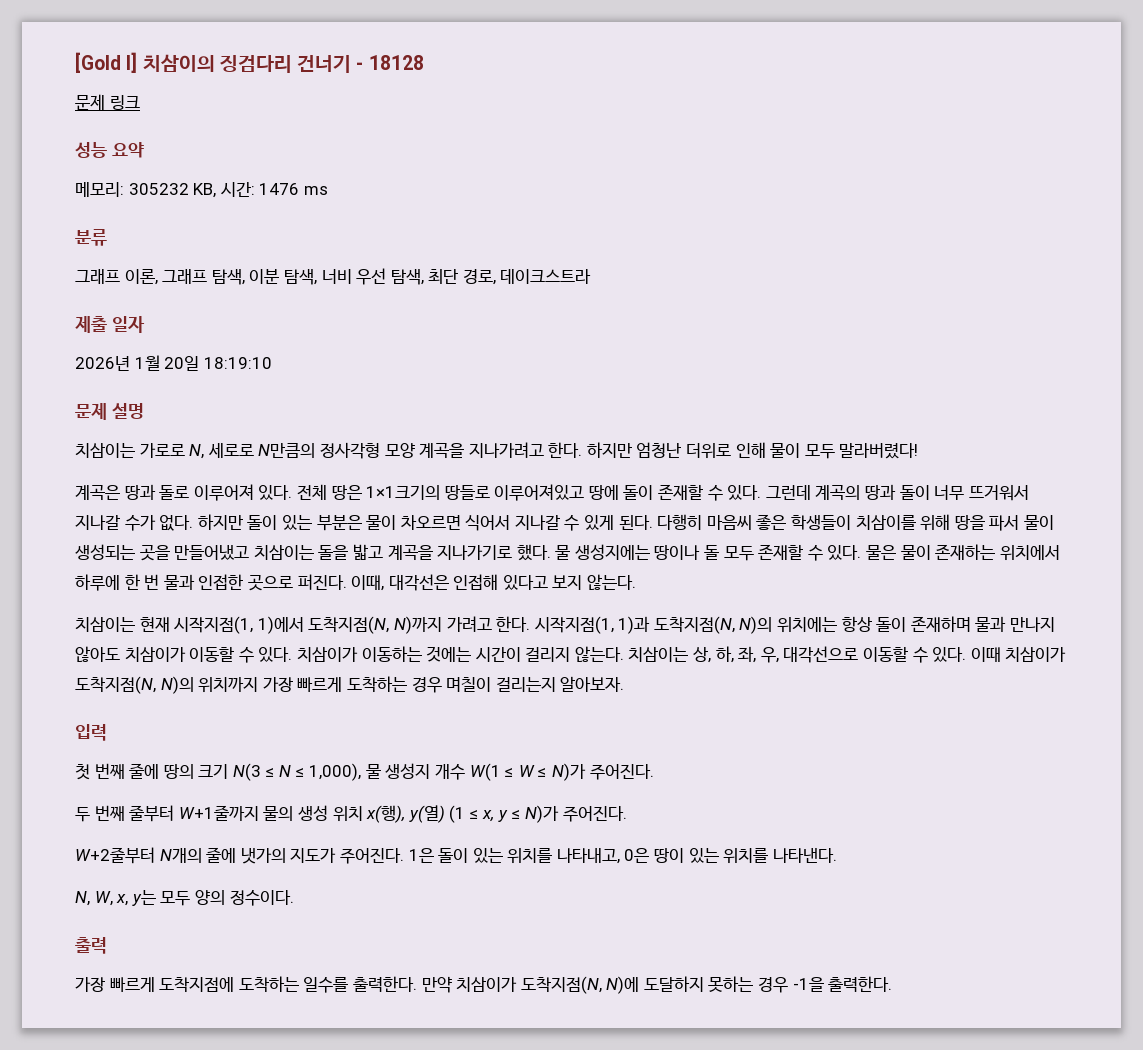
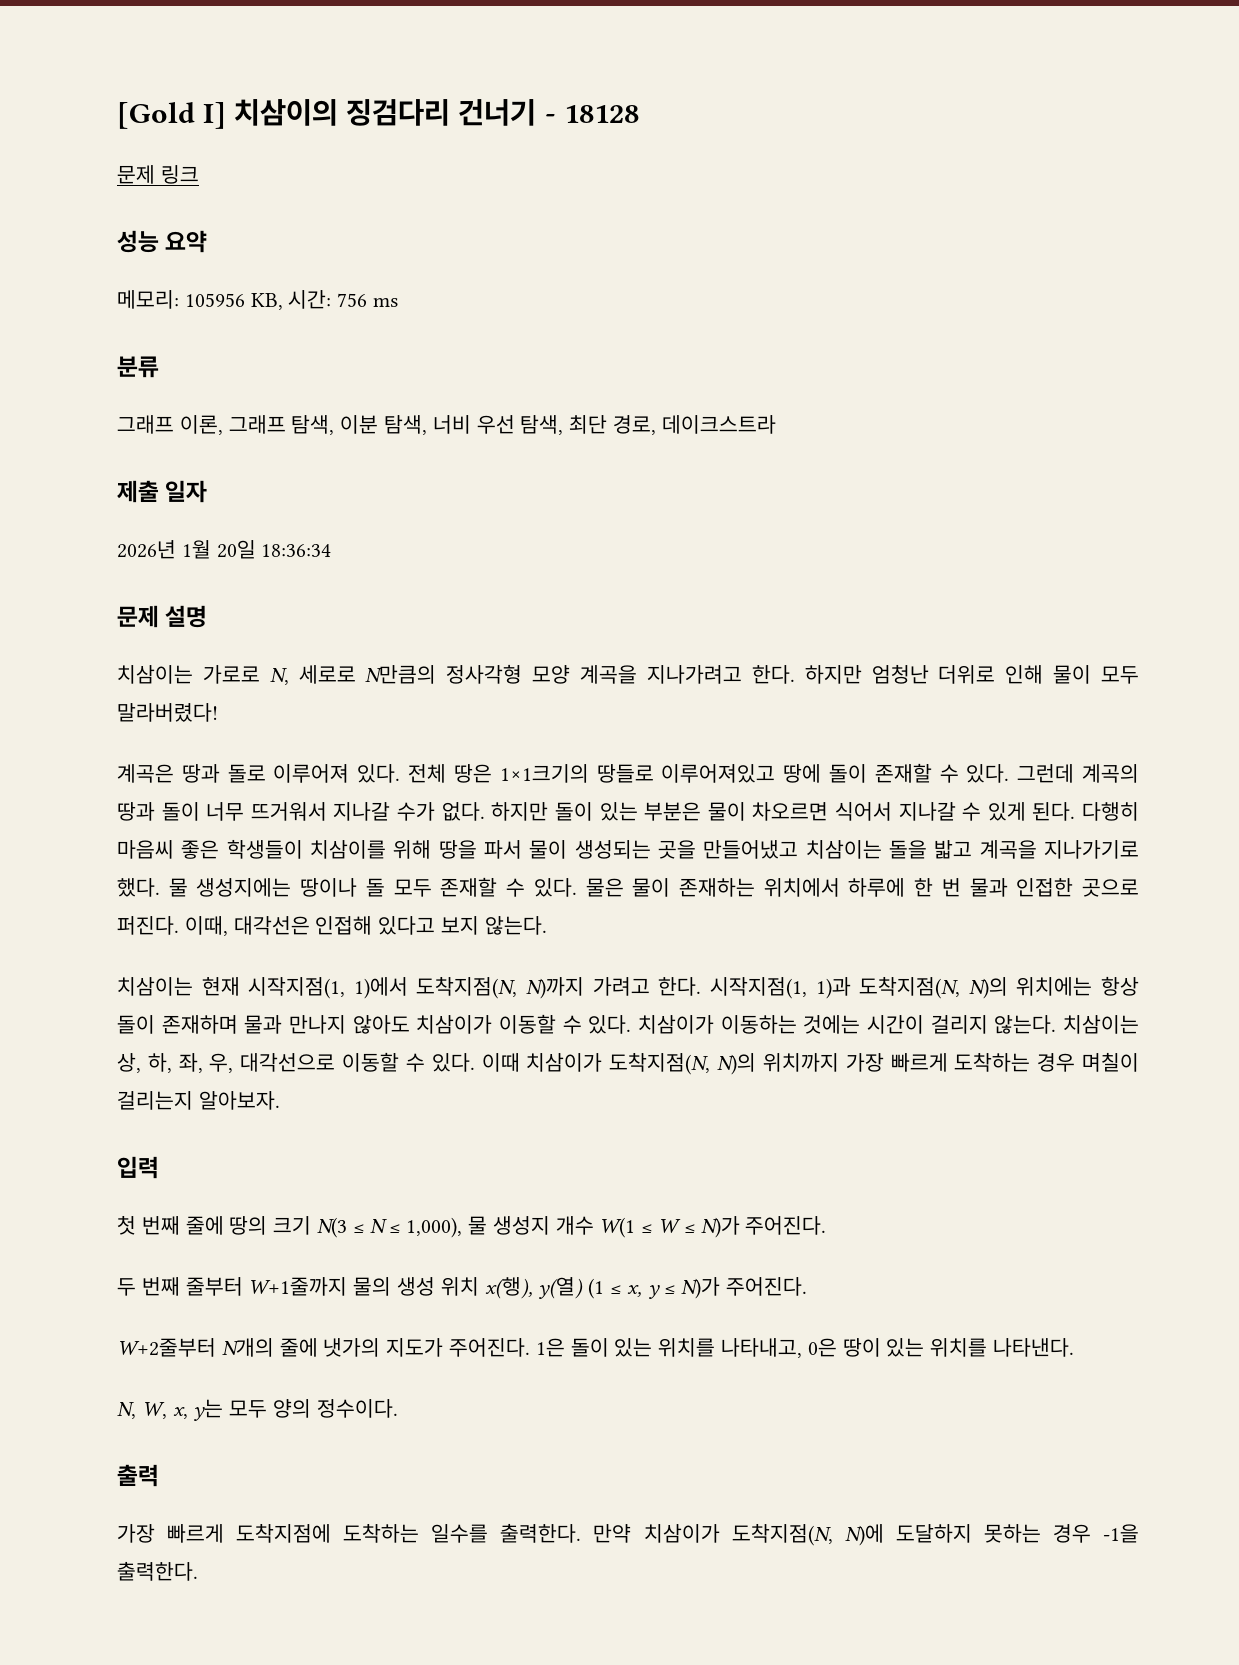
- 메모리: 305232 KB, 시간: 1476 ms
+ 메모리: 105956 KB, 시간: 756 ms
- 2026년 1월 20일 18:19:10
+ 2026년 1월 20일 18:36:34

